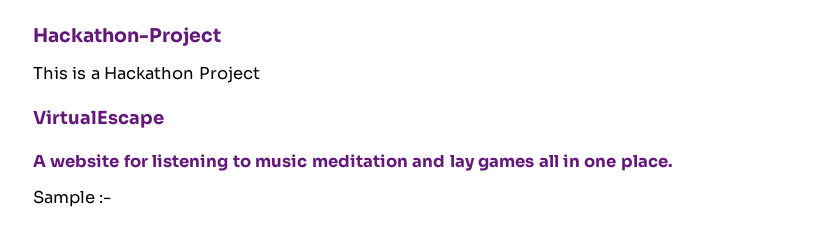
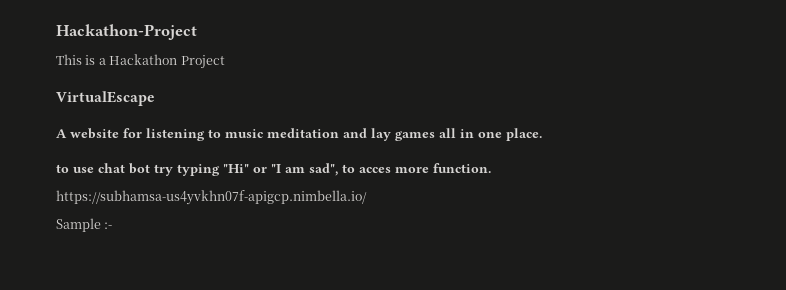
+ to use chat bot try typing "Hi" or "I am sad", to acces more function.
+ https://subhamsa-us4yvkhn07f-apigcp.nimbella.io/

